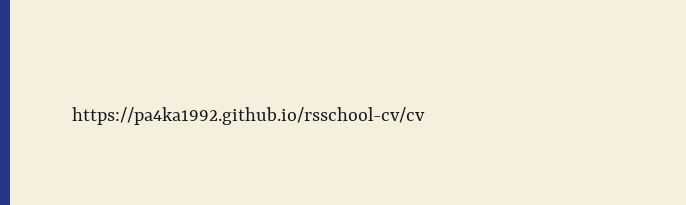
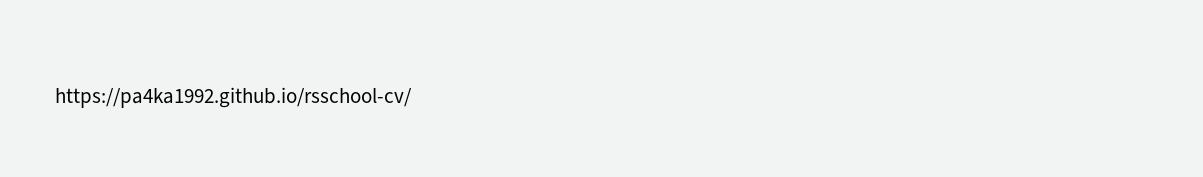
- https://pa4ka1992.github.io/rsschool-cv/cv
+ https://pa4ka1992.github.io/rsschool-cv/

